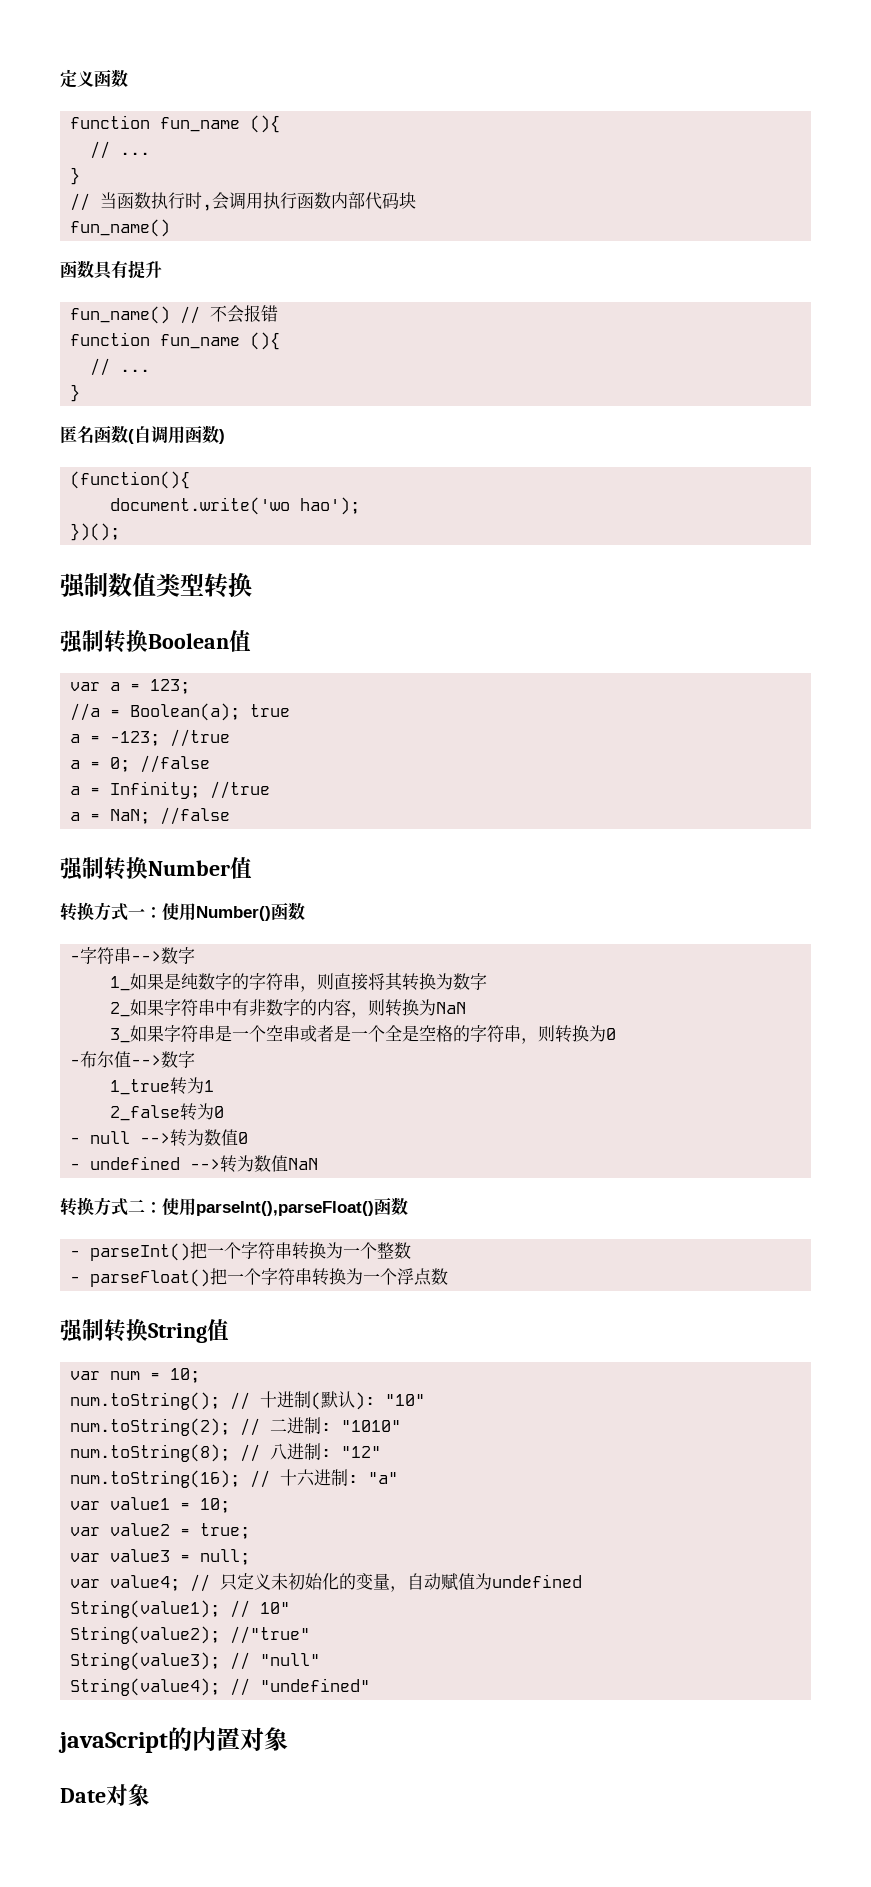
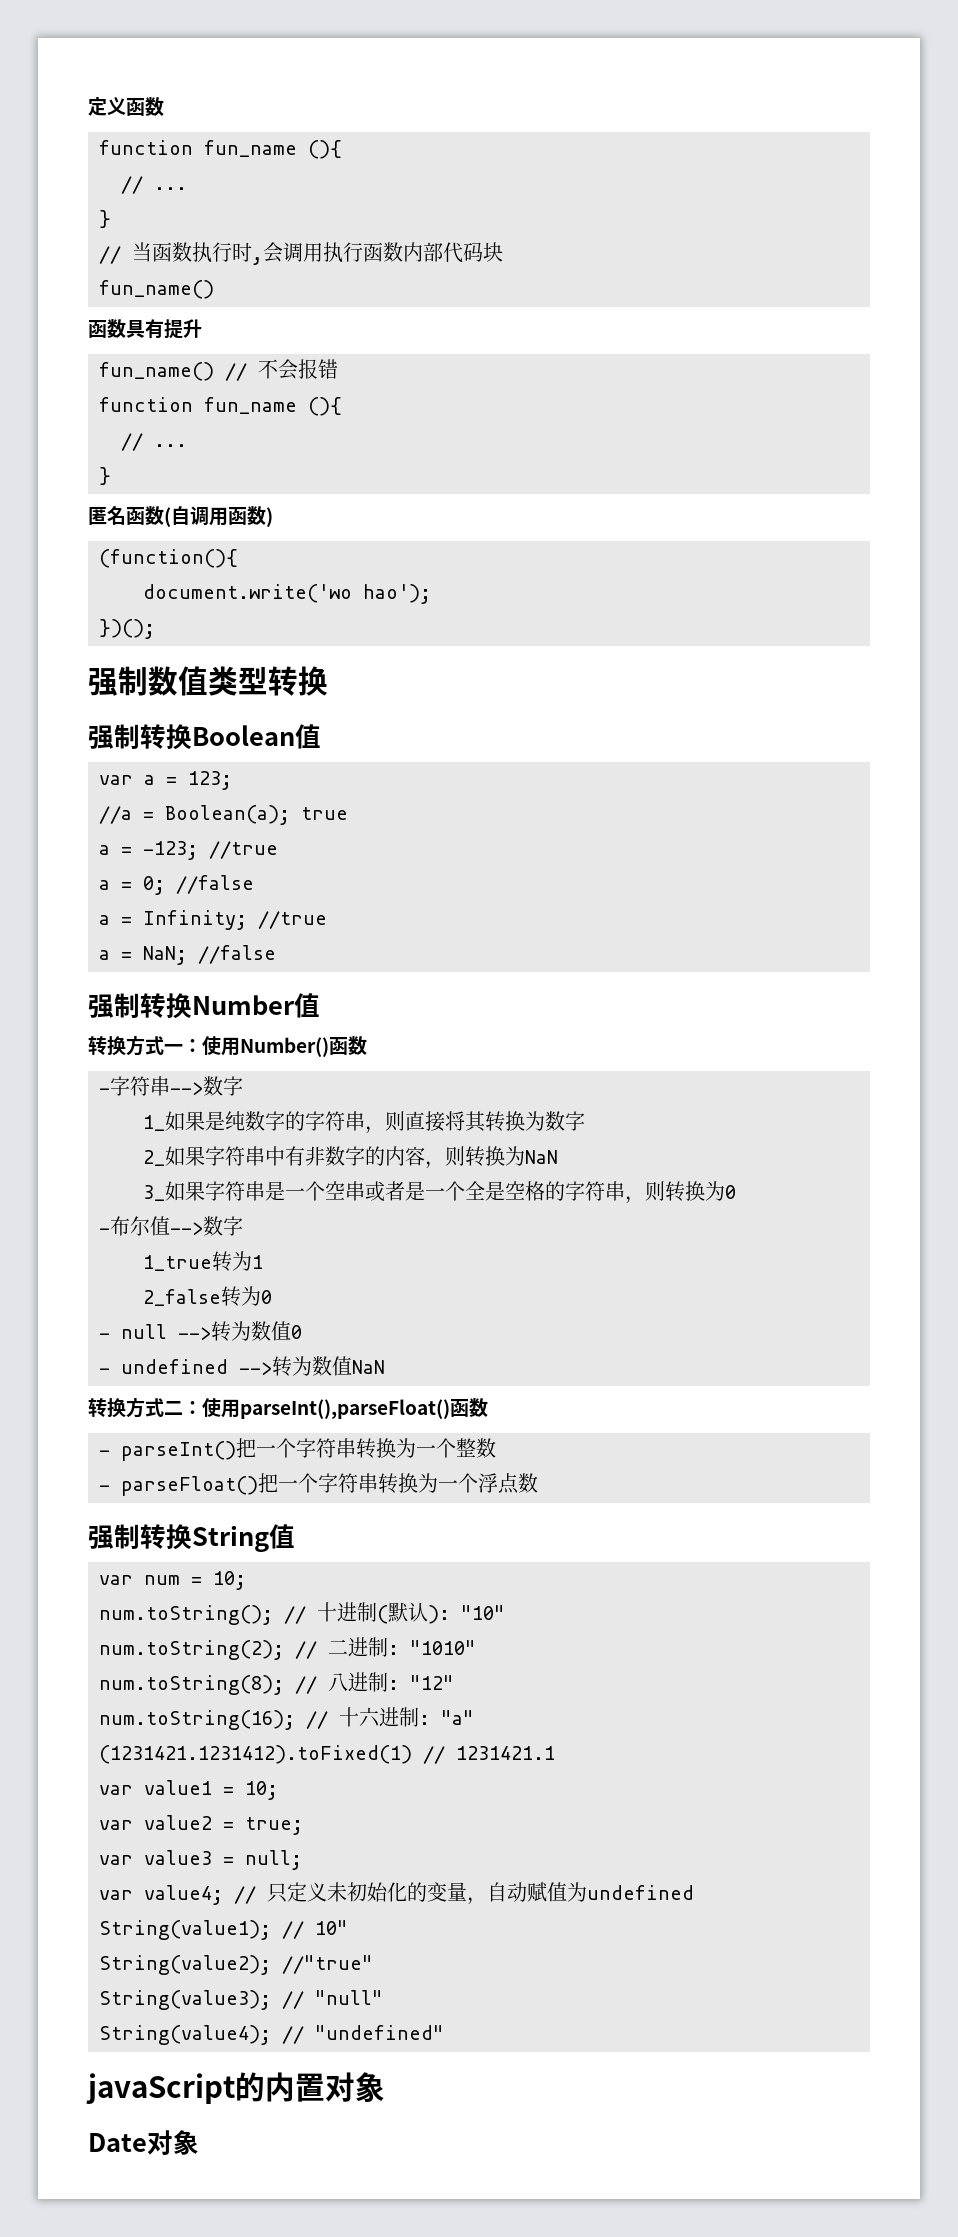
+ (1231421.1231412).toFixed(1) // 1231421.1

